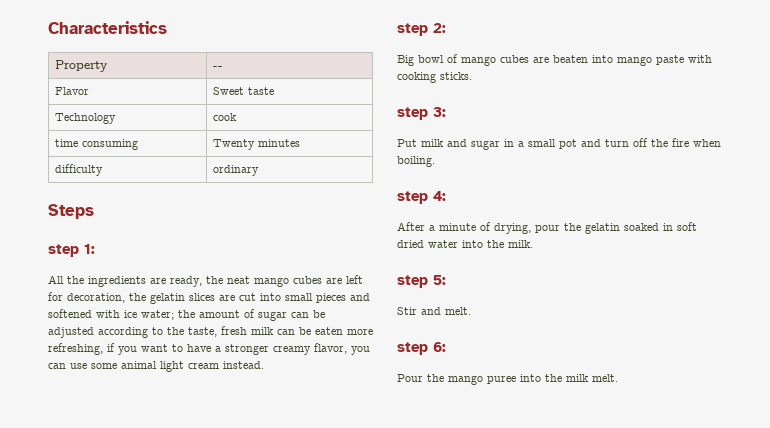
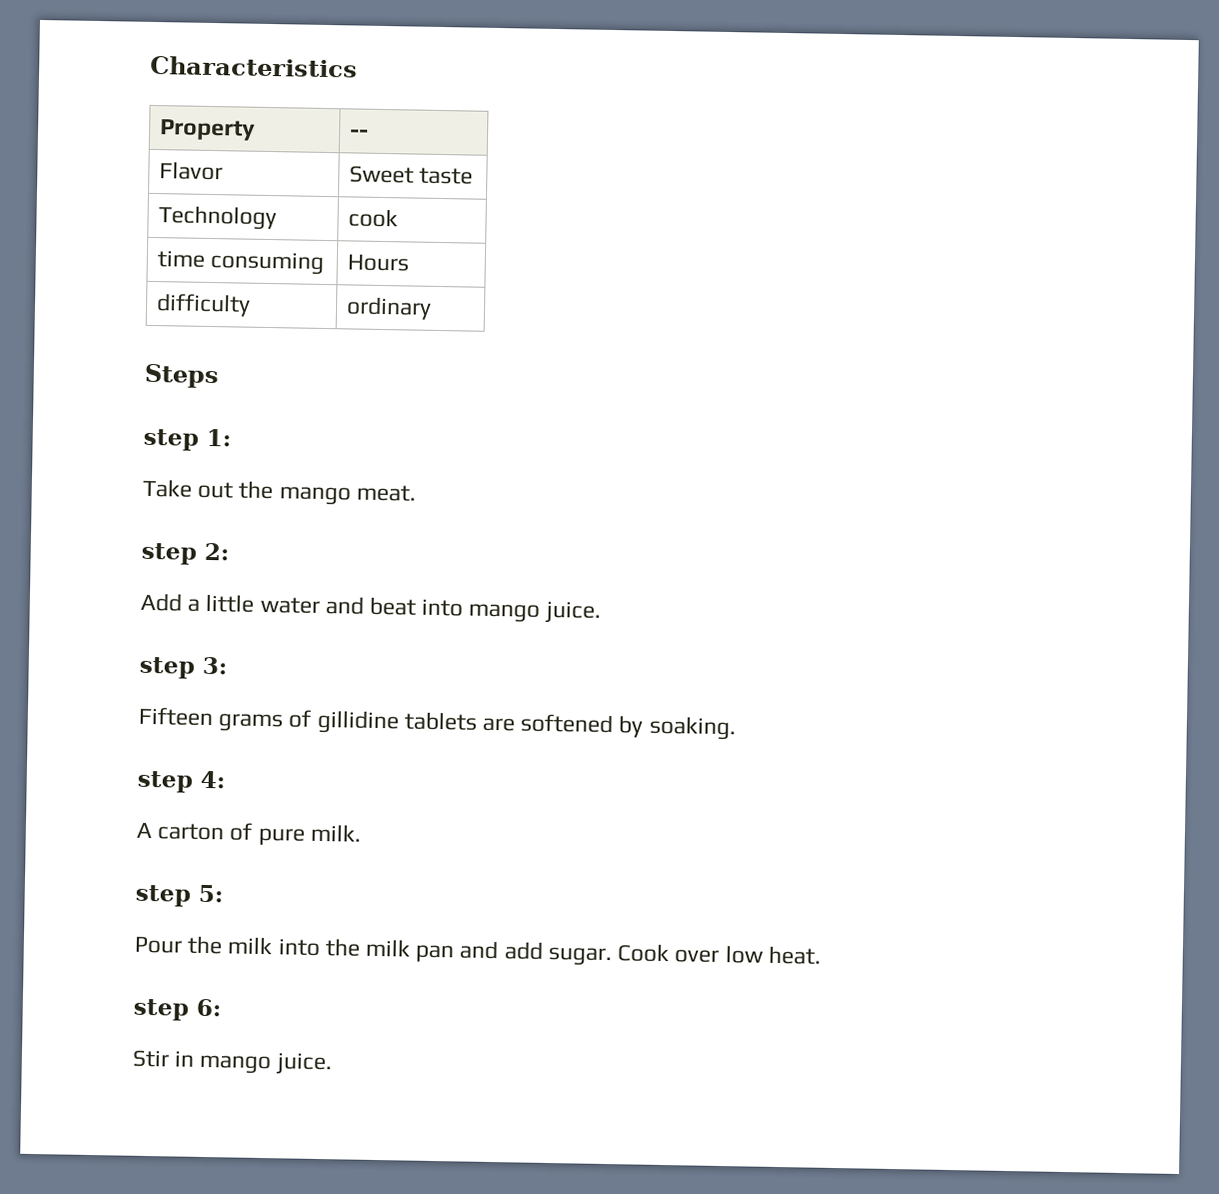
- time consuming | Twenty minutes
+ time consuming | Hours
- All the ingredients are ready, the neat mango cubes are left for decoration, the gelatin slices are cut into small pieces and softened with ice water; the amount of sugar can be adjusted according to the taste, fresh milk can be eaten more refreshing, if you want to have a stronger creamy flavor, you can use some animal light cream instead.
+ Take out the mango meat.
  step 2:
- Big bowl of mango cubes are beaten into mango paste with cooking sticks.
+ Add a little water and beat into mango juice.
  step 3:
- Put milk and sugar in a small pot and turn off the fire when boiling.
+ Fifteen grams of gillidine tablets are softened by soaking.
  step 4:
- After a minute of drying, pour the gelatin soaked in soft dried water into the milk.
+ A carton of pure milk.
  step 5:
- Stir and melt.
+ Pour the milk into the milk pan and add sugar. Cook over low heat.
  step 6:
- Pour the mango puree into the milk melt.
+ Stir in mango juice.

